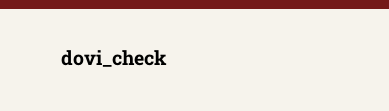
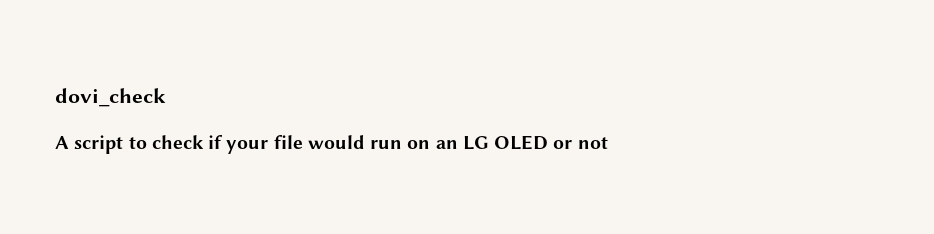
+ A script to check if your file would run on an LG OLED or not

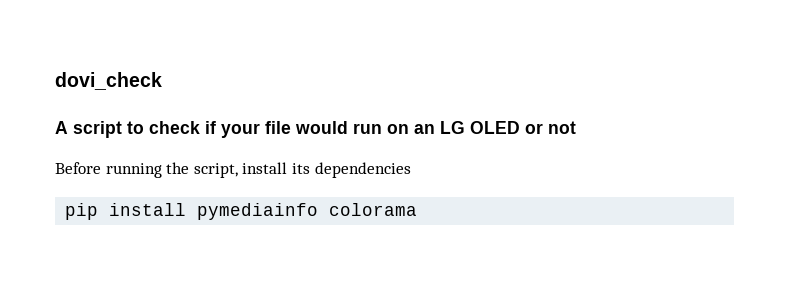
+ Before running the script, install its dependencies
+ pip install pymediainfo colorama

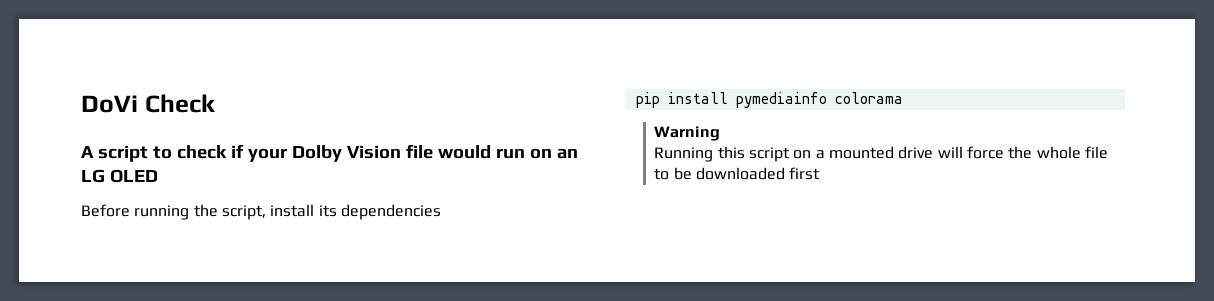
- dovi_check
+ DoVi Check
- A script to check if your file would run on an LG OLED or not
+ A script to check if your Dolby Vision file would run on an LG OLED
+ Warning
+ Running this script on a mounted drive will force the whole file to be downloaded first

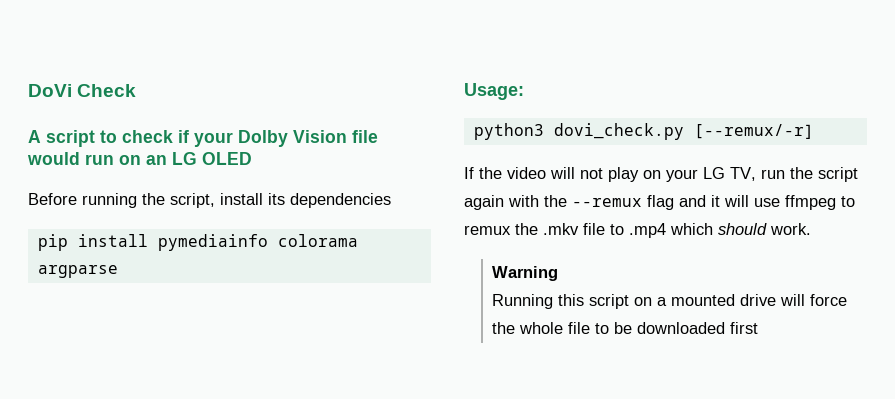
- pip install pymediainfo colorama
+ pip install pymediainfo colorama argparse
+ Usage:
+ python3 dovi_check.py [--remux/-r]
+ If the video will not play on your LG TV, run the script again with the --remux flag and it will use ffmpeg to remux the .mkv file to .mp4 which should work.

